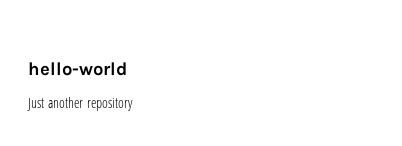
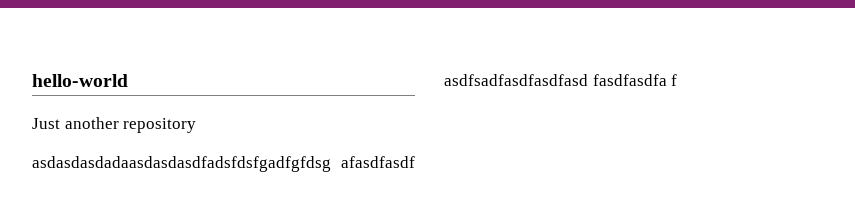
+ asdasdasdadaasdasdasdfadsfdsfgadfgfdsg afasdfasdf asdfsadfasdfasdfasd fasdfasdfa f

